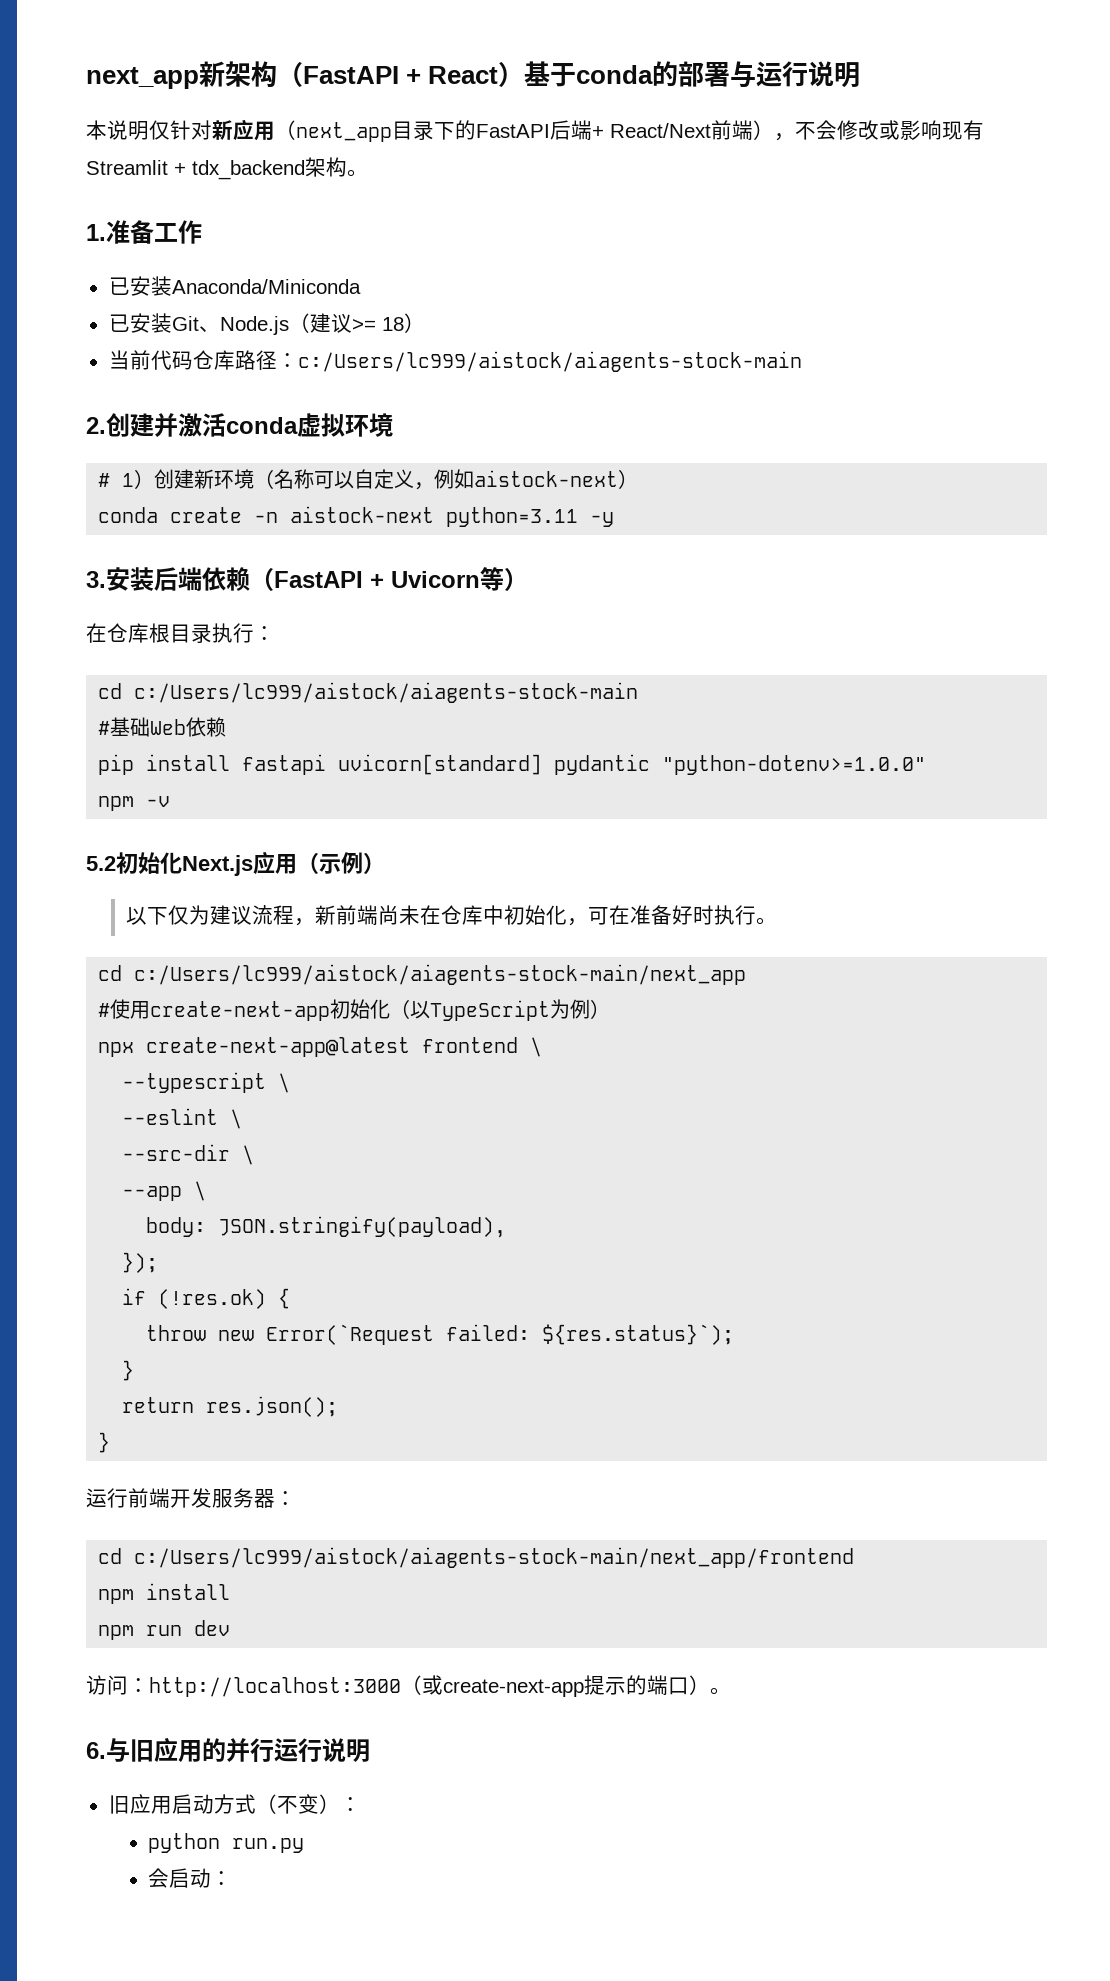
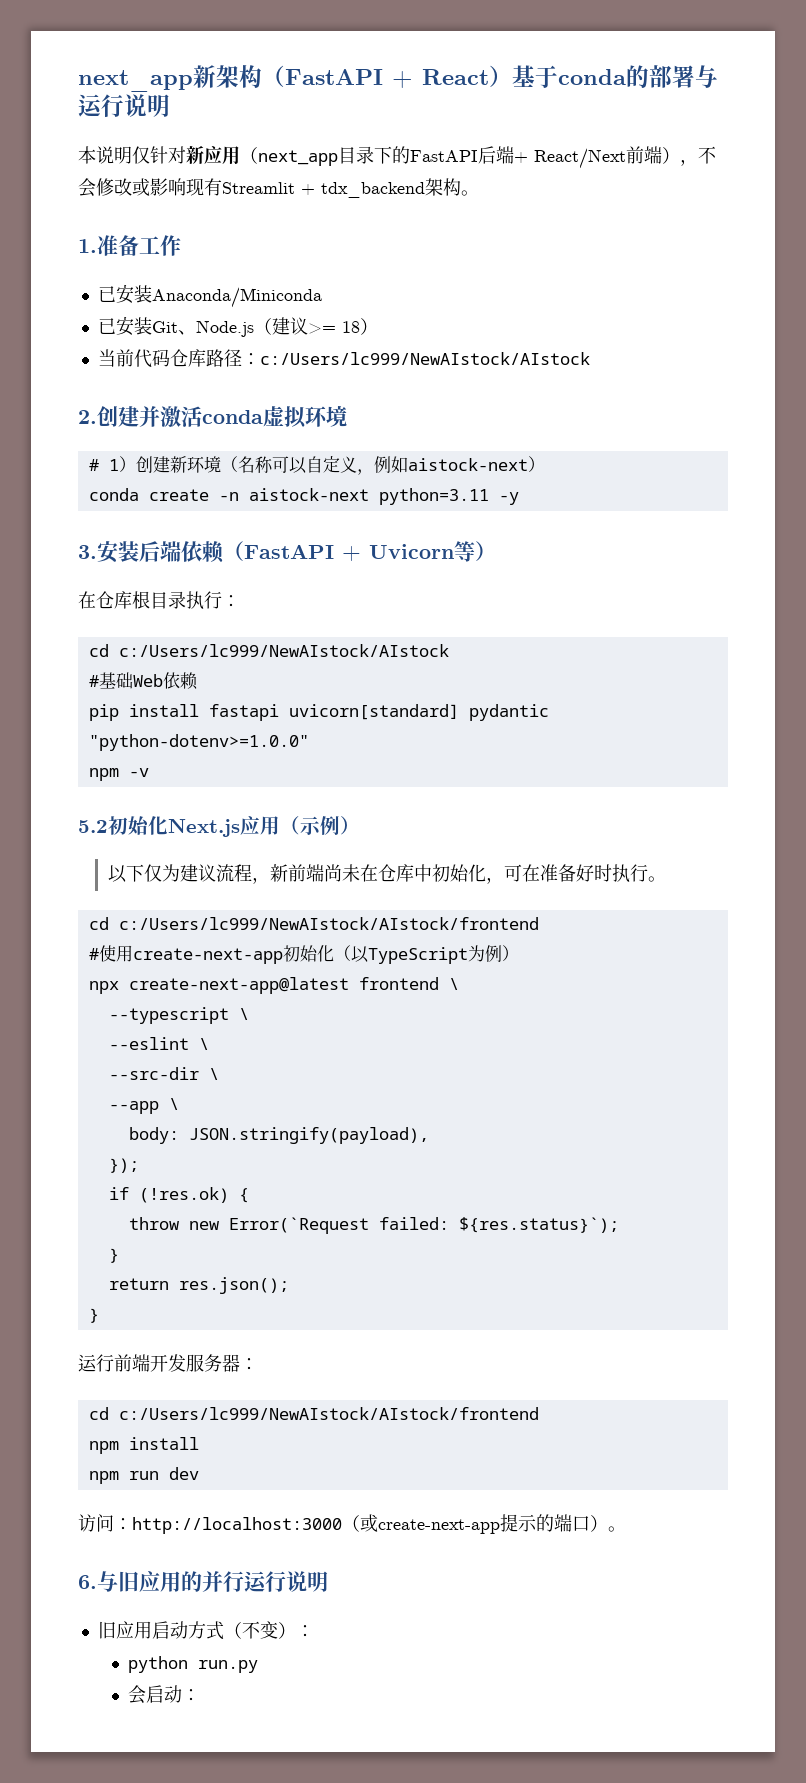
- 当前代码仓库路径：c:/Users/lc999/aistock/aiagents-stock-main
+ 当前代码仓库路径：c:/Users/lc999/NewAIstock/AIstock
- cd c:/Users/lc999/aistock/aiagents-stock-main
+ cd c:/Users/lc999/NewAIstock/AIstock
  以下仅为建议流程，新前端尚未在仓库中初始化，可在准备好时执行。
- cd c:/Users/lc999/aistock/aiagents-stock-main/next_app
+ cd c:/Users/lc999/NewAIstock/AIstock/frontend
  运行前端开发服务器：
- cd c:/Users/lc999/aistock/aiagents-stock-main/next_app/frontend
+ cd c:/Users/lc999/NewAIstock/AIstock/frontend

